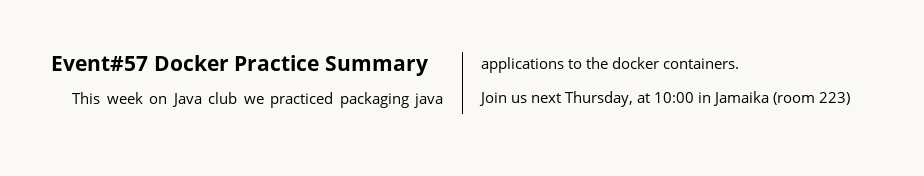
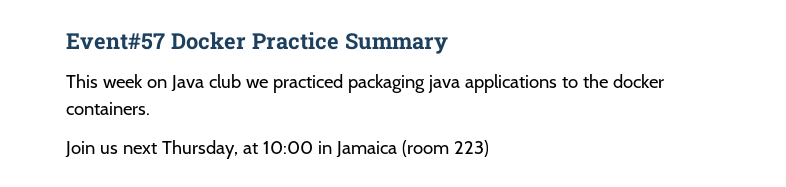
- Join us next Thursday, at 10:00 in Jamaika (room 223)
+ Join us next Thursday, at 10:00 in Jamaica (room 223)

